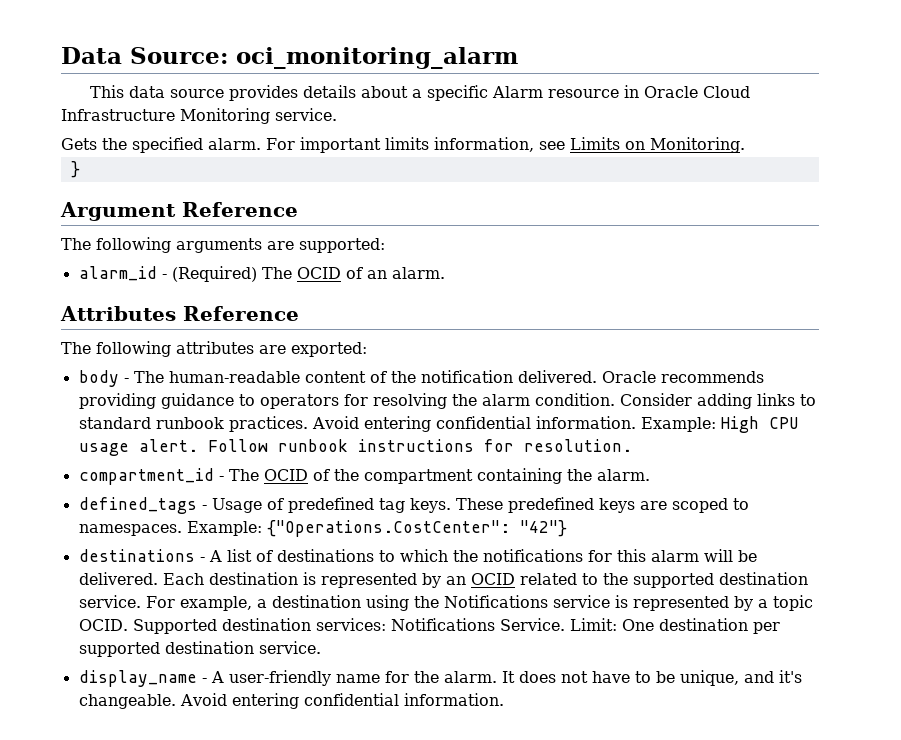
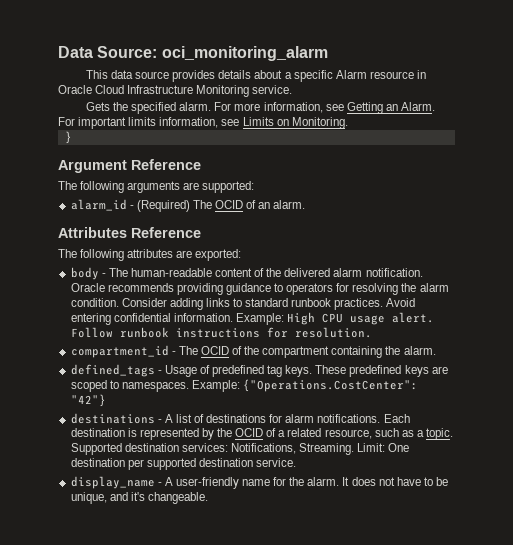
- For important limits information, see Limits on Monitoring.
+ For more information, see Getting an Alarm. For important limits information, see Limits on Monitoring.
- body - The human-readable content of the notification delivered.
+ body - The human-readable content of the delivered alarm notification.
- destinations - A list of destinations to which the notifications for this alarm will be delivered.
+ destinations - A list of destinations for alarm notifications.
- Each destination is represented by an OCID related to the supported destination service. For example, a destination using the Notifications service is represented by a topic OCID.
+ Each destination is represented by the OCID of a related resource, such as a topic.
- Supported destination services: Notifications Service.
+ Supported destination services: Notifications, Streaming.
- It does not have to be unique, and it's changeable. Avoid entering confidential information.
+ It does not have to be unique, and it's changeable.

